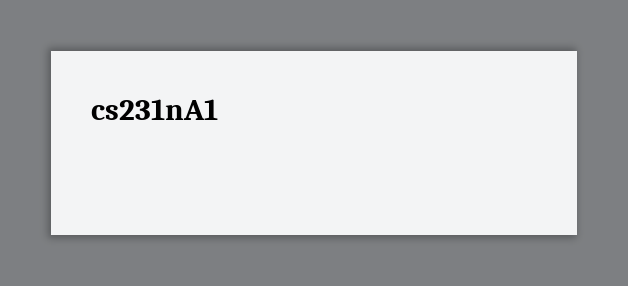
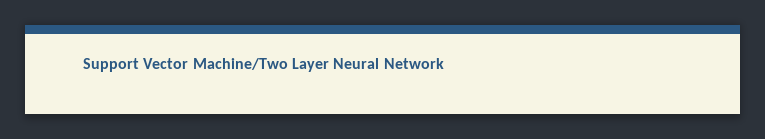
- cs231nA1
+ Support Vector Machine/Two Layer Neural Network

